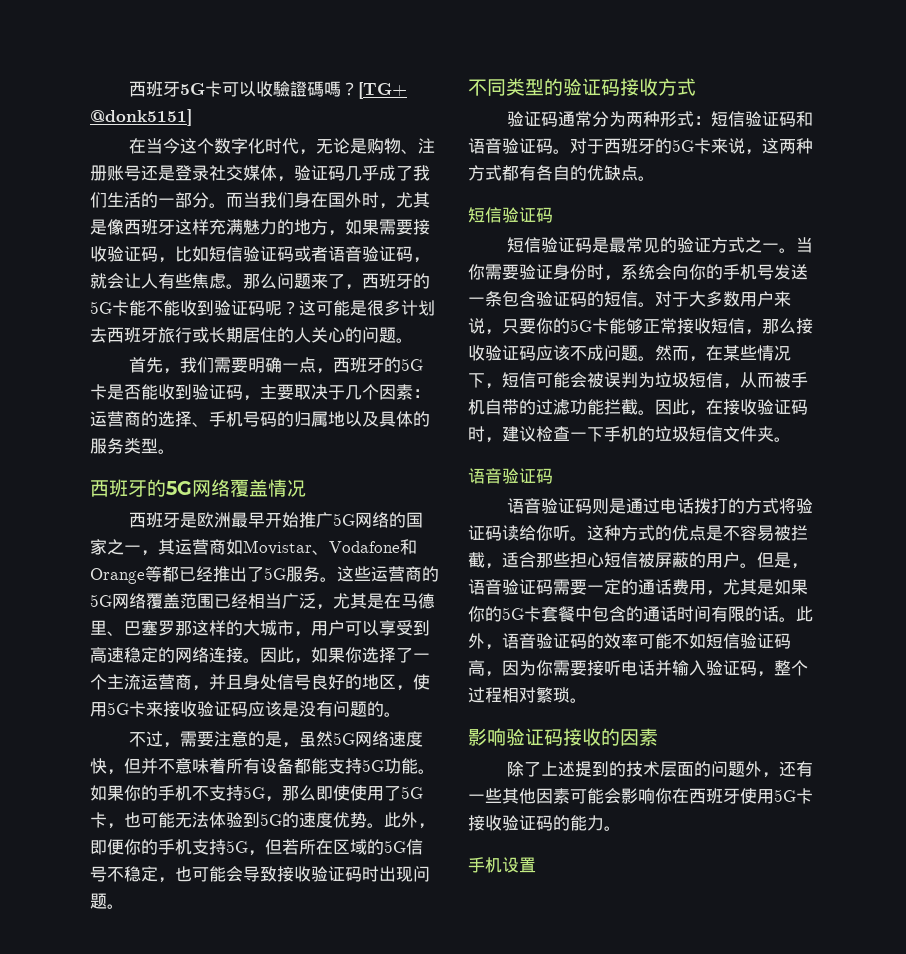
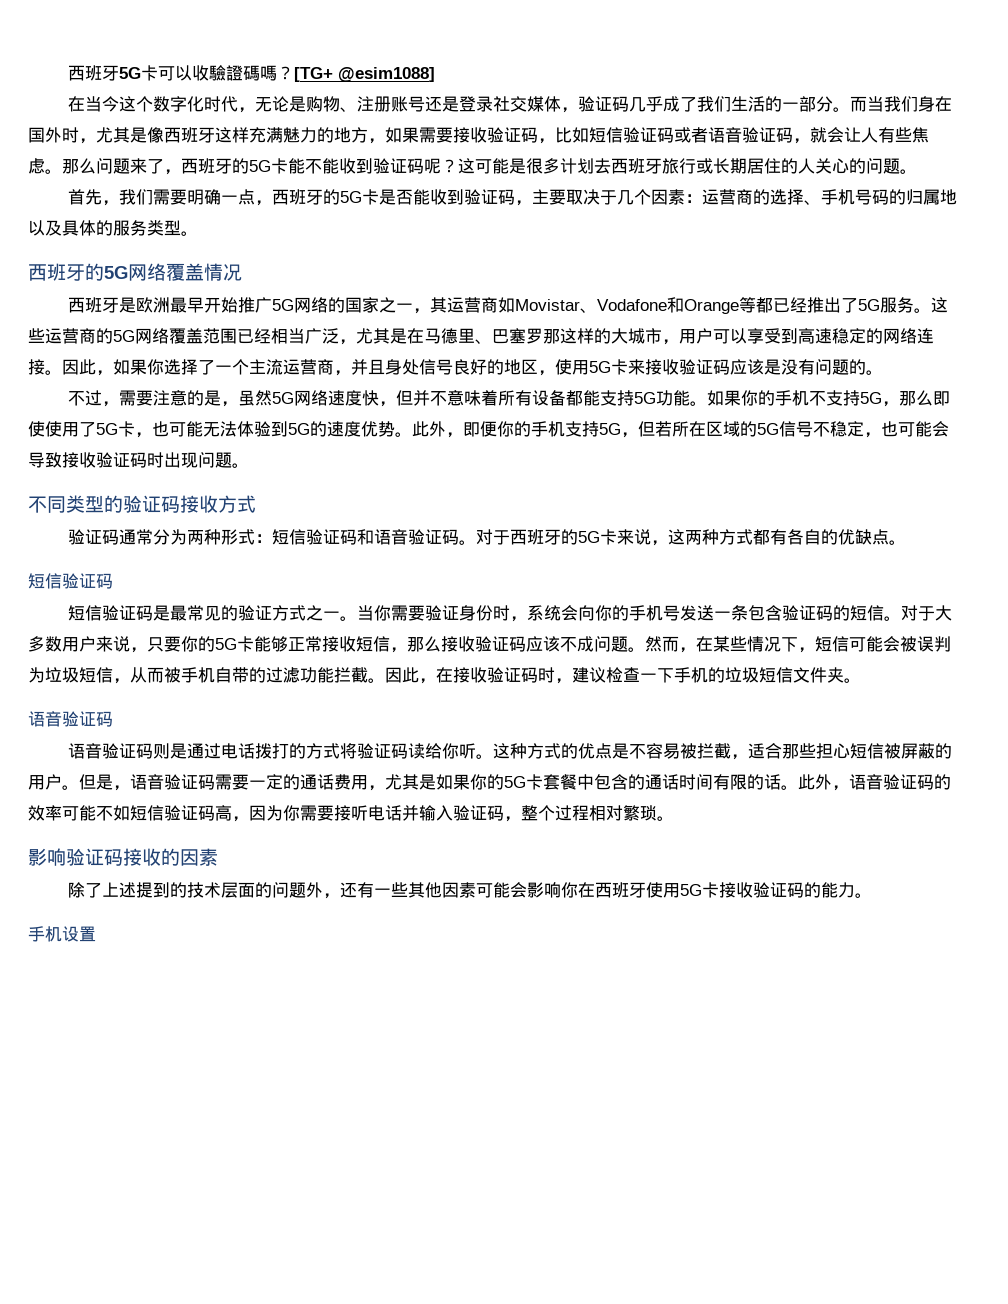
- [TG+ @donk5151]
+ [TG+ @esim1088]

